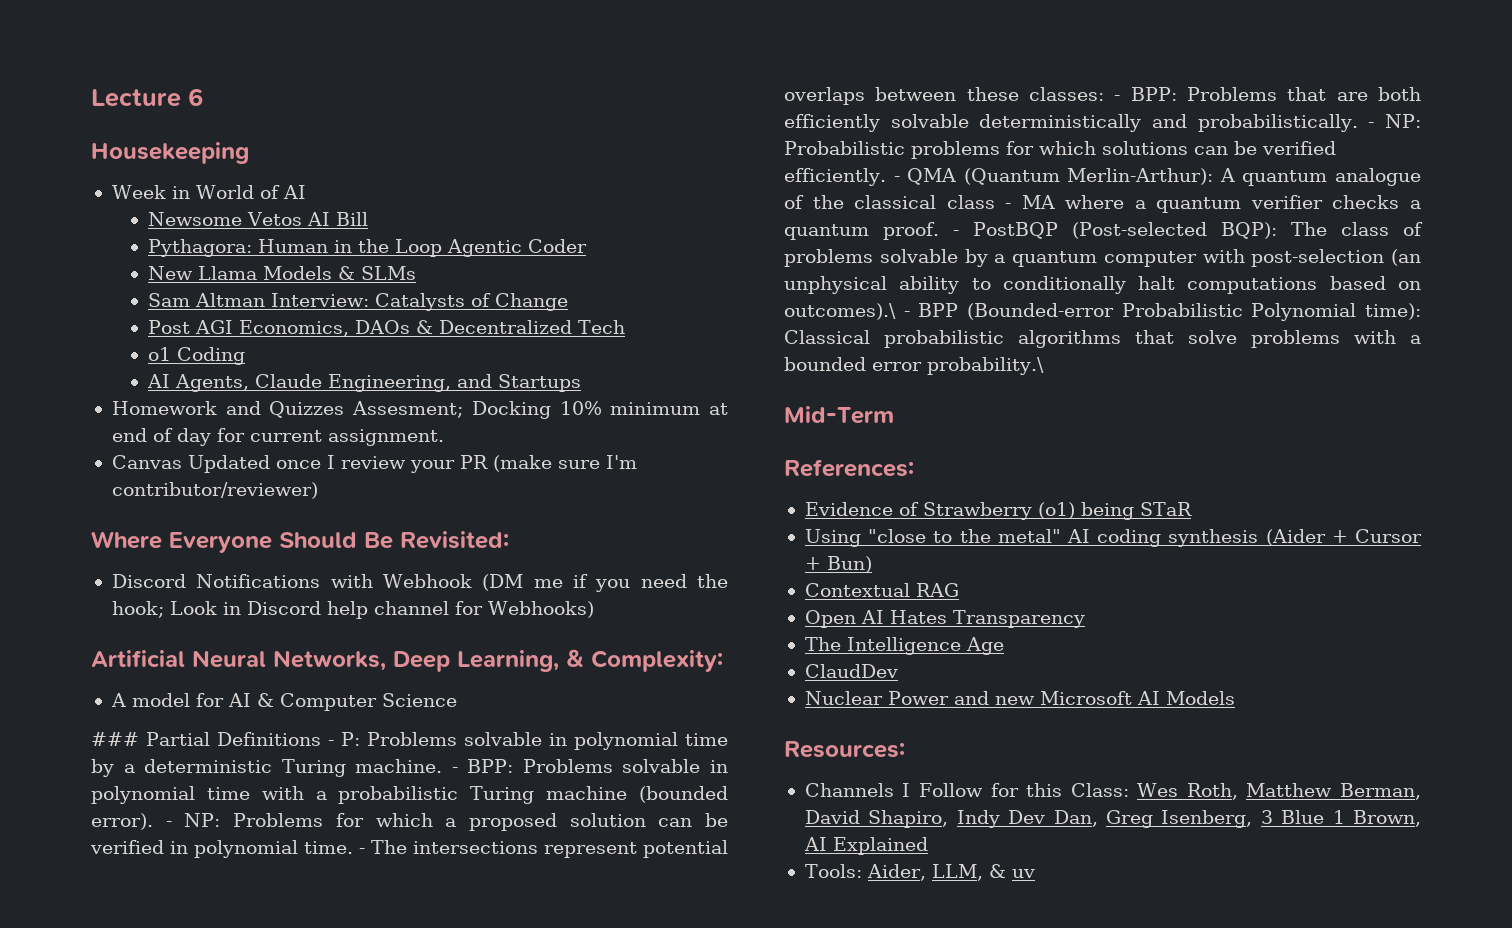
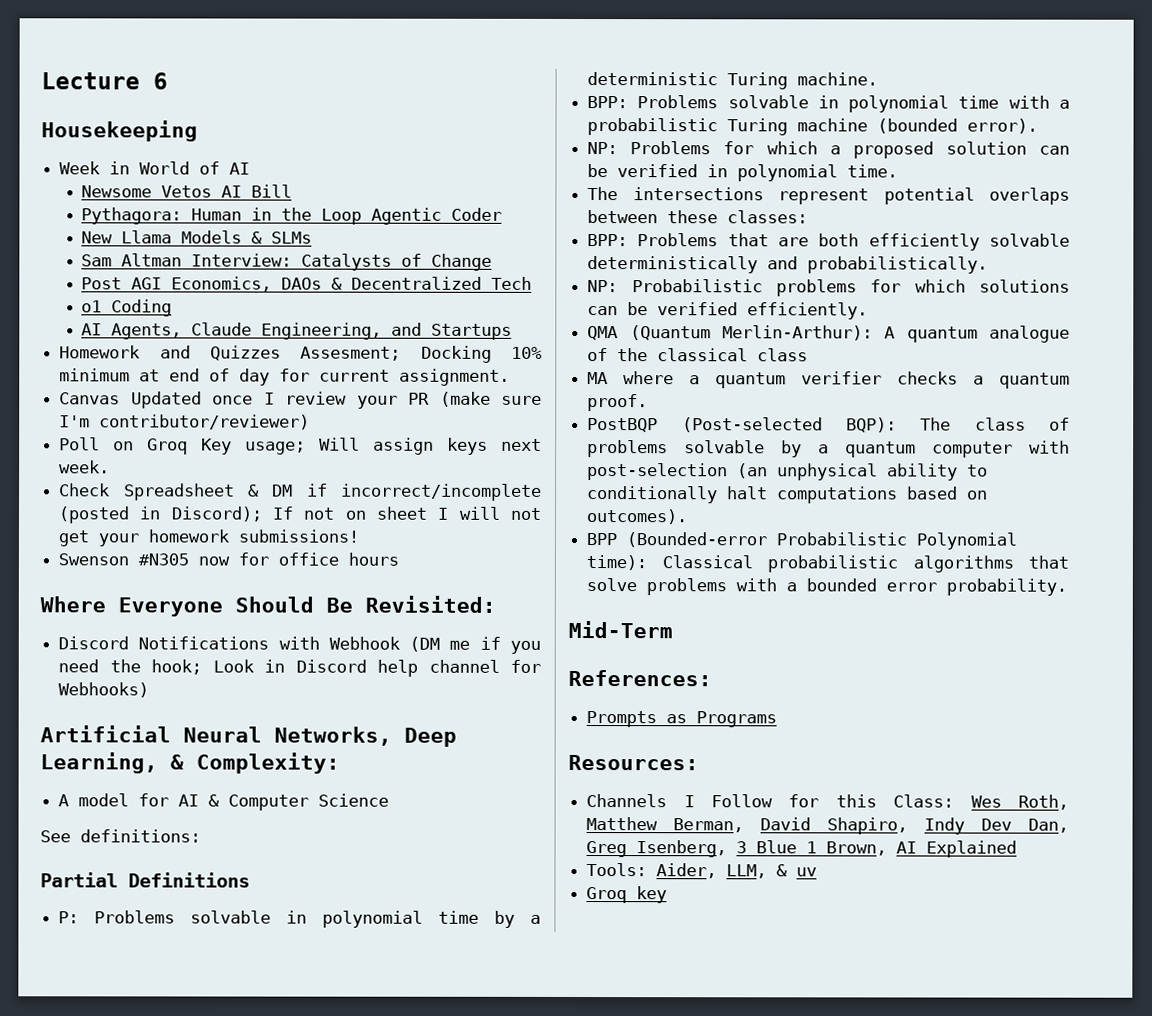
+ Poll on Groq Key usage; Will assign keys next week.
+ Check Spreadsheet & DM if incorrect/incomplete (posted in Discord); If not on sheet I will not get your homework submissions!
+ Swenson #N305 now for office hours
- ### Partial Definitions - P:
+ See definitions:
+ Partial Definitions
+ P:
- Problems solvable in polynomial time by a deterministic Turing machine. - BPP:
+ Problems solvable in polynomial time by a deterministic Turing machine.
+ BPP:
- Problems solvable in polynomial time with a probabilistic Turing machine (bounded error). - NP:
+ Problems solvable in polynomial time with a probabilistic Turing machine (bounded error).
+ NP:
- Problems for which a proposed solution can be verified in polynomial time. - The intersections represent potential overlaps between these classes: - BPP:
+ Problems for which a proposed solution can be verified in polynomial time.
+ The intersections represent potential overlaps between these classes:
+ BPP:
- Problems that are both efficiently solvable deterministically and probabilistically. - NP:
+ Problems that are both efficiently solvable deterministically and probabilistically.
+ NP:
- Probabilistic problems for which solutions can be verified efficiently. - QMA (Quantum Merlin-Arthur):
+ Probabilistic problems for which solutions can be verified efficiently.
+ QMA (Quantum Merlin-Arthur):
- A quantum analogue of the classical class - MA where a quantum verifier checks a quantum proof. - PostBQP (Post-selected BQP):
+ A quantum analogue of the classical class
+ MA where a quantum verifier checks a quantum proof.
+ PostBQP (Post-selected BQP):
- The class of problems solvable by a quantum computer with post-selection (an unphysical ability to conditionally halt computations based on outcomes).\ - BPP (Bounded-error Probabilistic Polynomial time):
+ The class of problems solvable by a quantum computer with post-selection (an unphysical ability to conditionally halt computations based on outcomes).
+ BPP (Bounded-error Probabilistic Polynomial time):
- Classical probabilistic algorithms that solve problems with a bounded error probability.\
+ Classical probabilistic algorithms that solve problems with a bounded error probability.
- Evidence of Strawberry (o1) being STaR
- Using "close to the metal" AI coding synthesis (Aider + Cursor + Bun)
- Contextual RAG
- Open AI Hates Transparency
- The Intelligence Age
- ClaudDev
- Nuclear Power and new Microsoft AI Models
+ Prompts as Programs
+ Groq key

